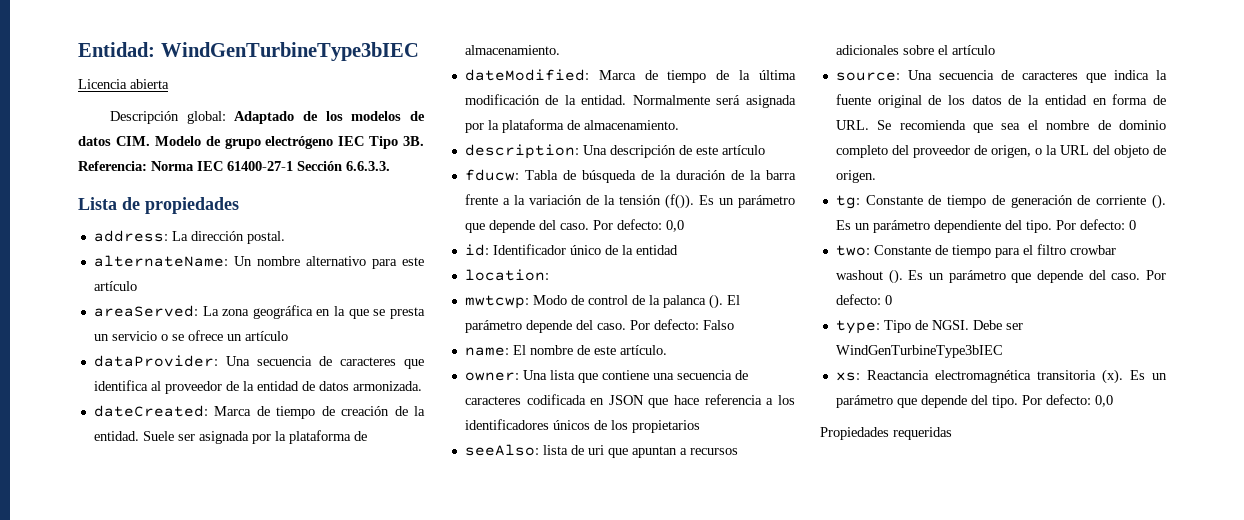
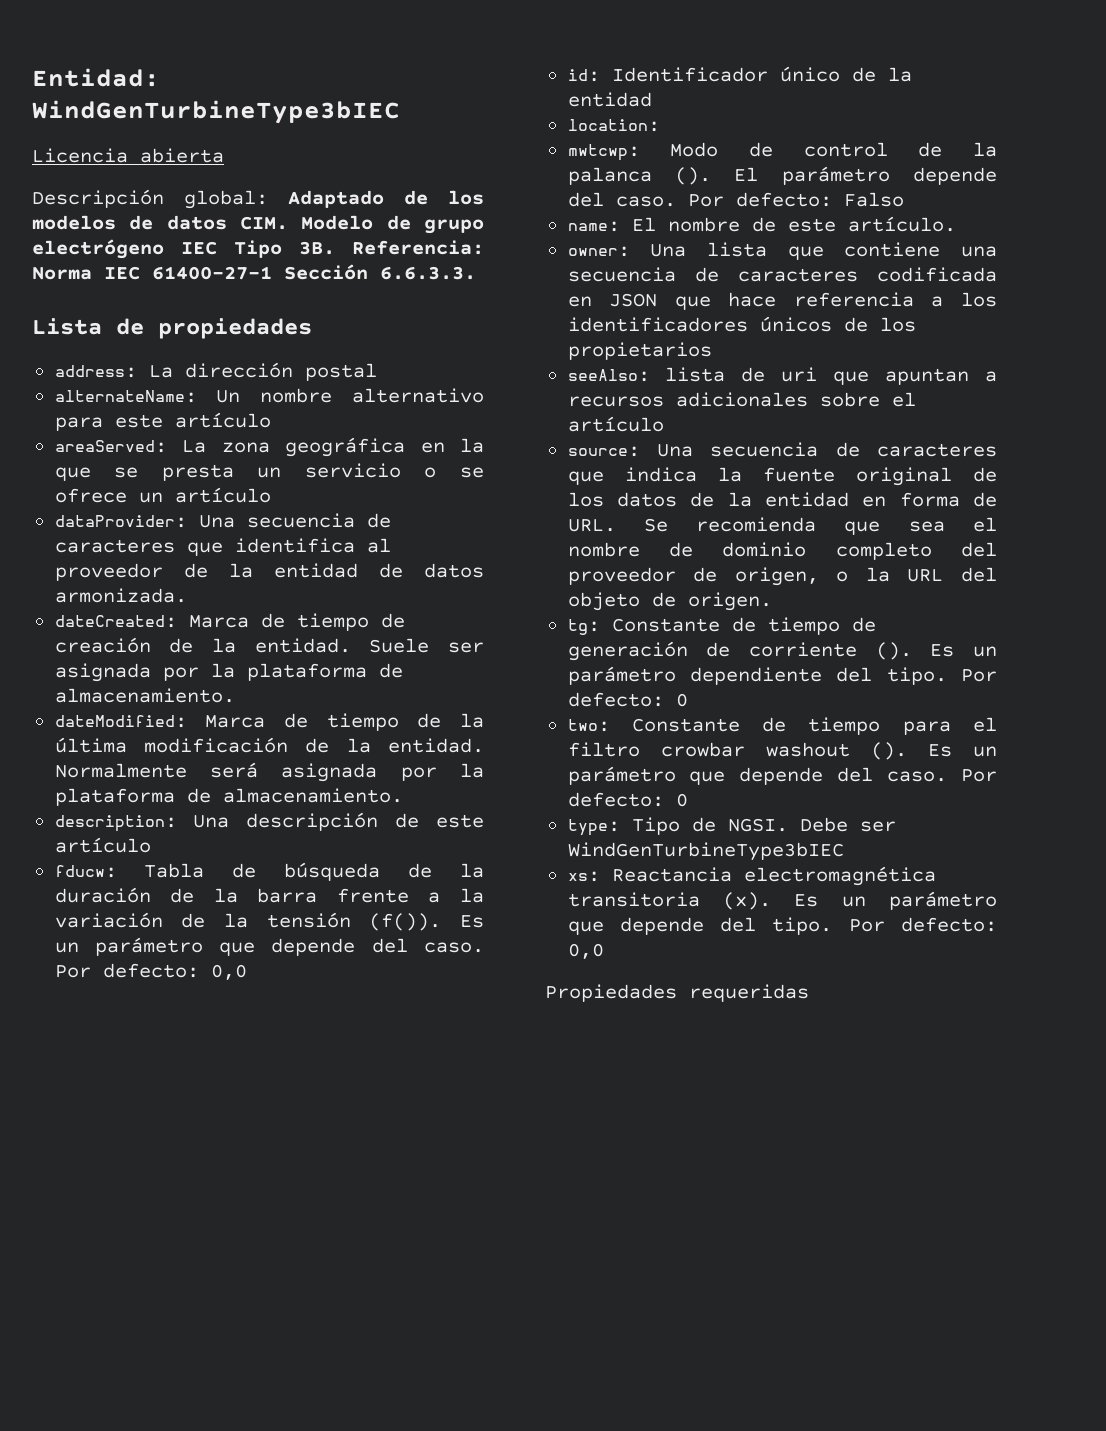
- address: La dirección postal.
+ address: La dirección postal

